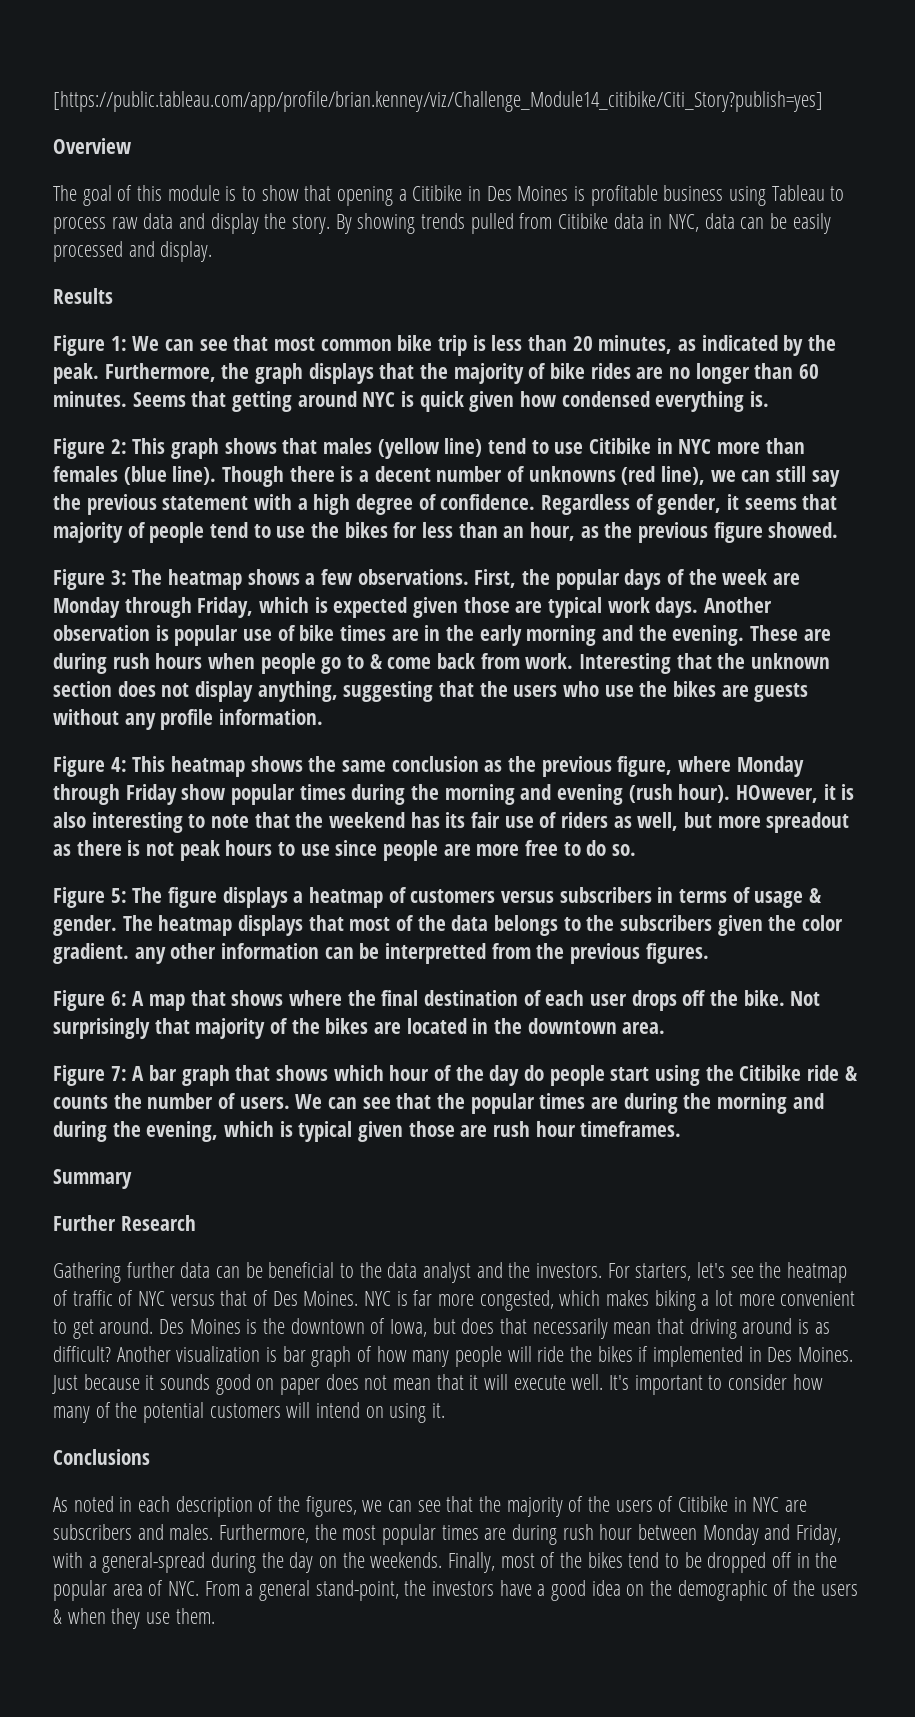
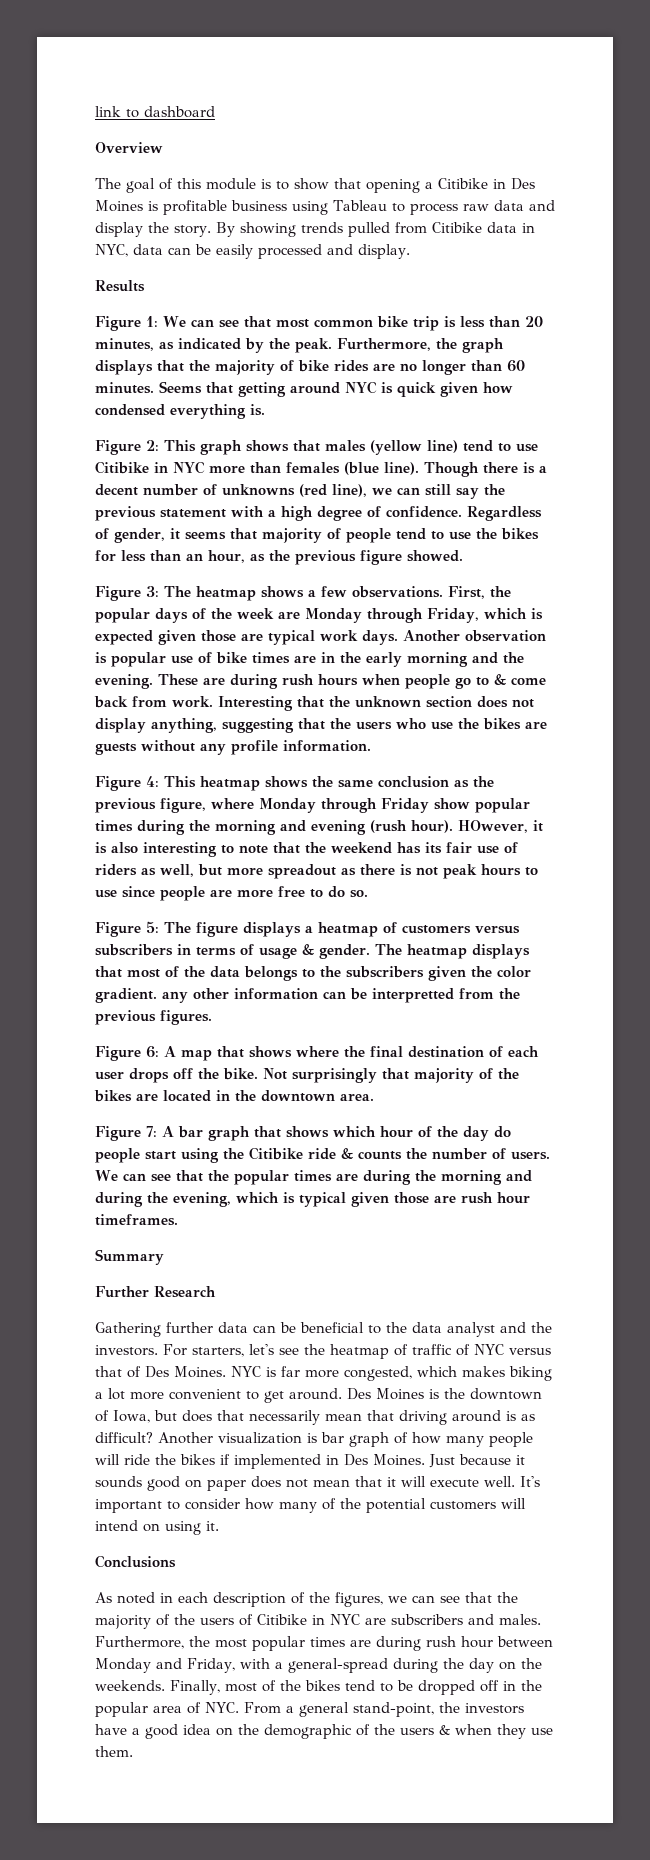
- [https://public.tableau.com/app/profile/brian.kenney/viz/Challenge_Module14_citibike/Citi_Story?publish=yes]
+ link to dashboard

